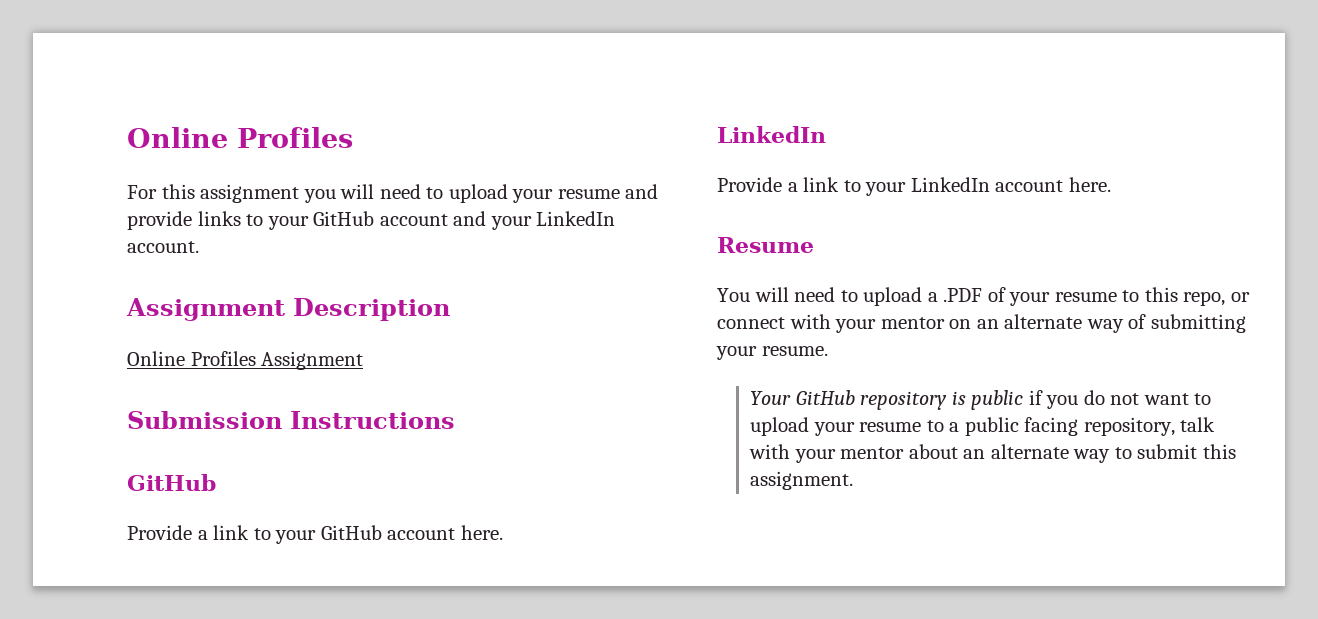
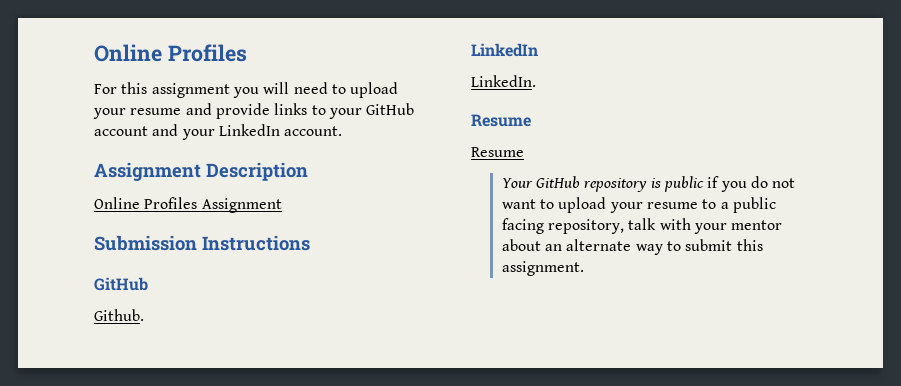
- Provide a link to your GitHub account here.
+ Github.
  LinkedIn
- Provide a link to your LinkedIn account here.
+ LinkedIn.
  Resume
- You will need to upload a .PDF of your resume to this repo, or connect with your mentor on an alternate way of submitting your resume.
+ Resume

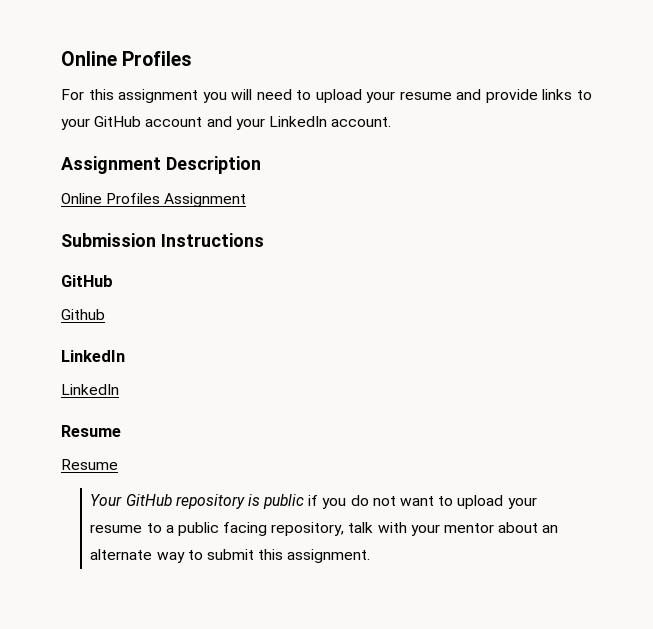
- Github.
+ Github
  LinkedIn
- LinkedIn.
+ LinkedIn

